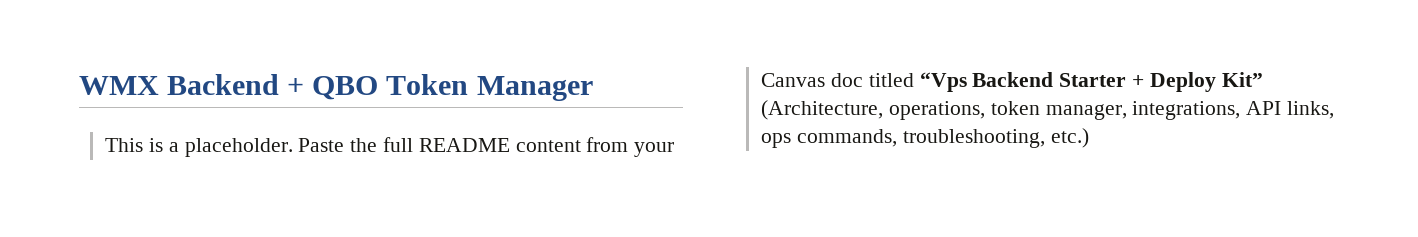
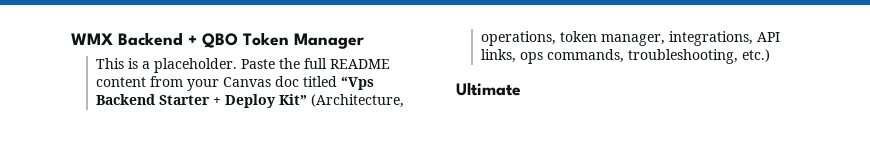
+ Ultimate

